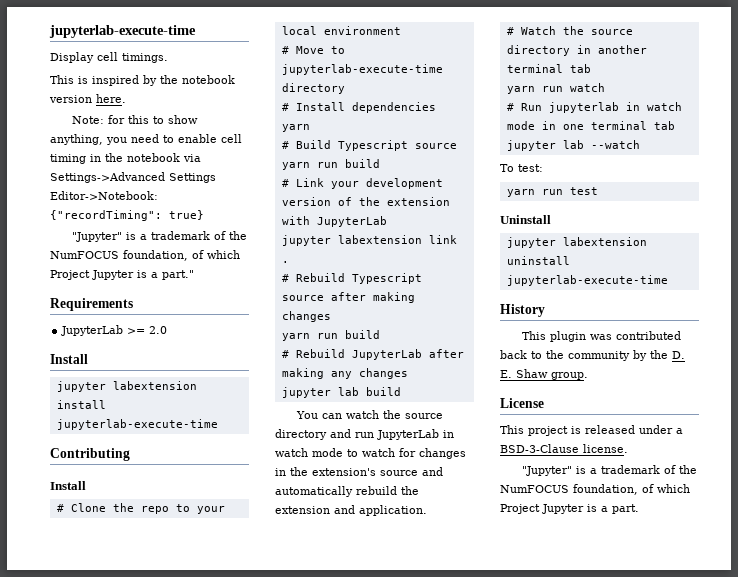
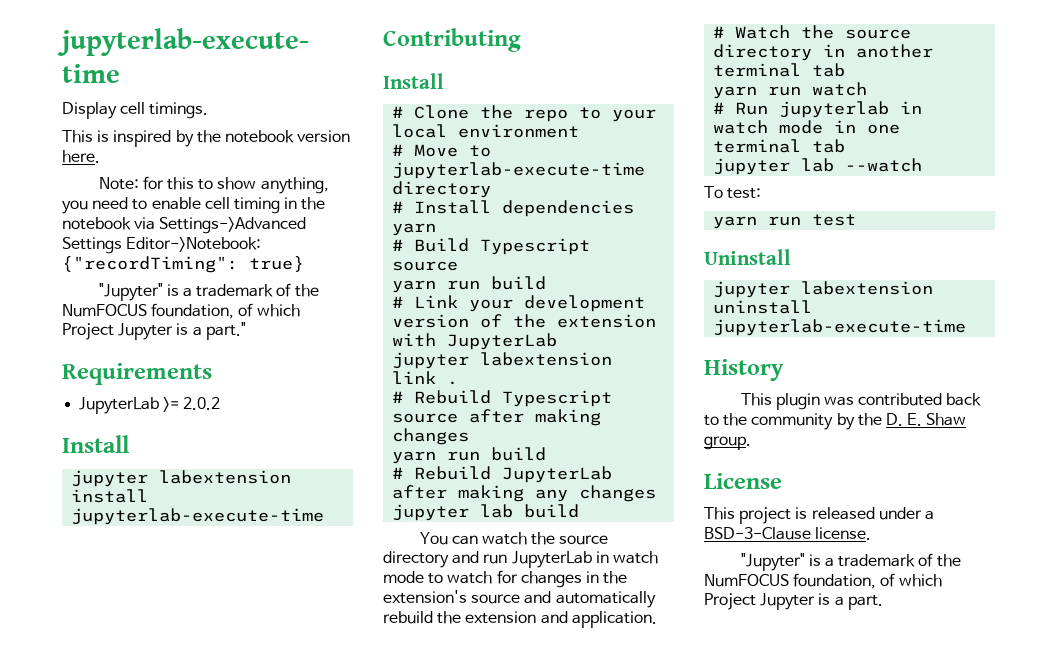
- JupyterLab >= 2.0
+ JupyterLab >= 2.0.2

